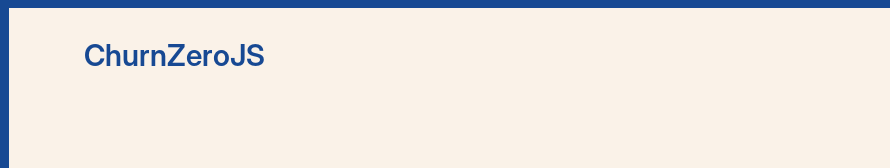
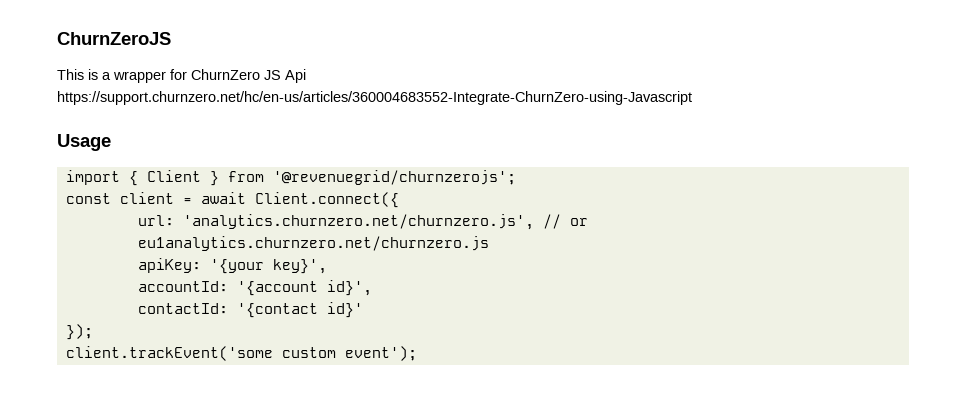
+ This is a wrapper for ChurnZero JS Api https://support.churnzero.net/hc/en-us/articles/360004683552-Integrate-ChurnZero-using-Javascript
+ Usage
+ import { Client } from '@revenuegrid/churnzerojs';
+ const client = await Client.connect({
+ url: 'analytics.churnzero.net/churnzero.js', // or eu1analytics.churnzero.net/churnzero.js
+ apiKey: '{your key}',
+ accountId: '{account id}',
+ contactId: '{contact id}'
+ });
+ client.trackEvent('some custom event');

